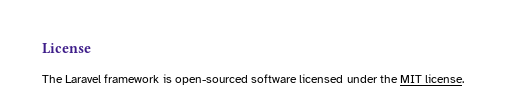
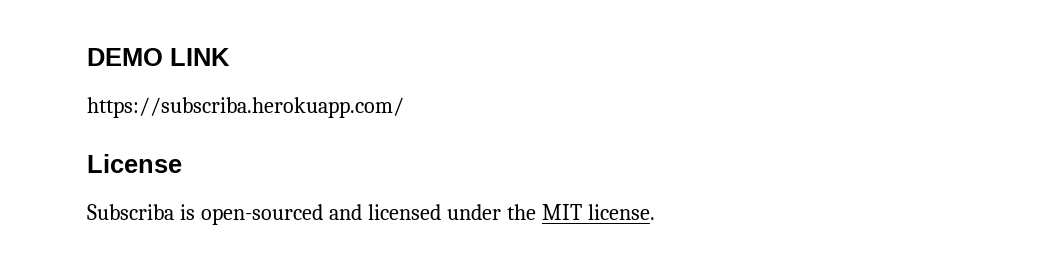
+ DEMO LINK
+ https://subscriba.herokuapp.com/
  License
- The Laravel framework is open-sourced software licensed under the MIT license.
+ Subscriba is open-sourced and licensed under the MIT license.

